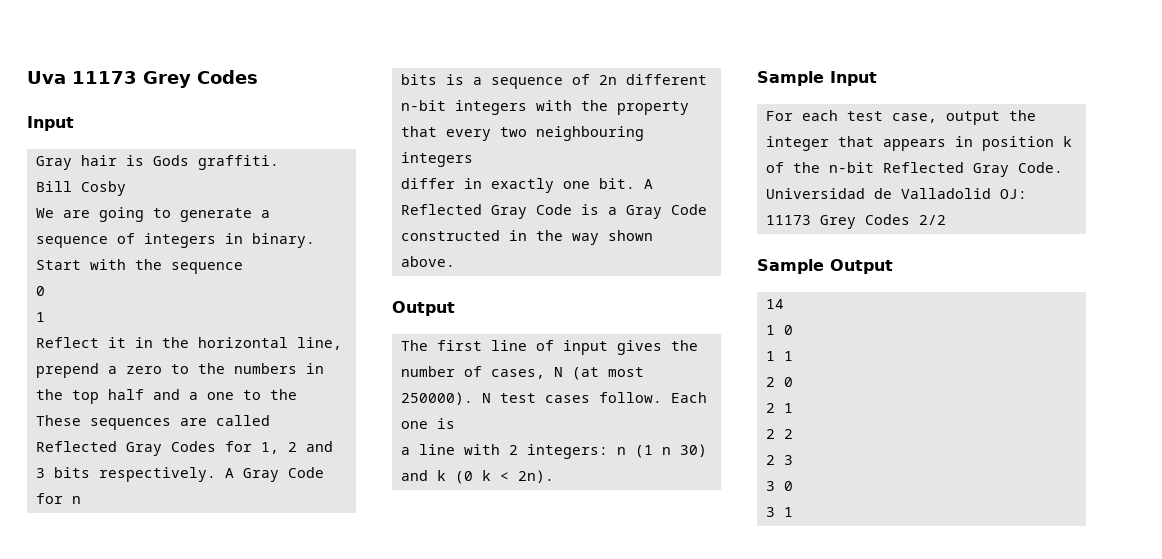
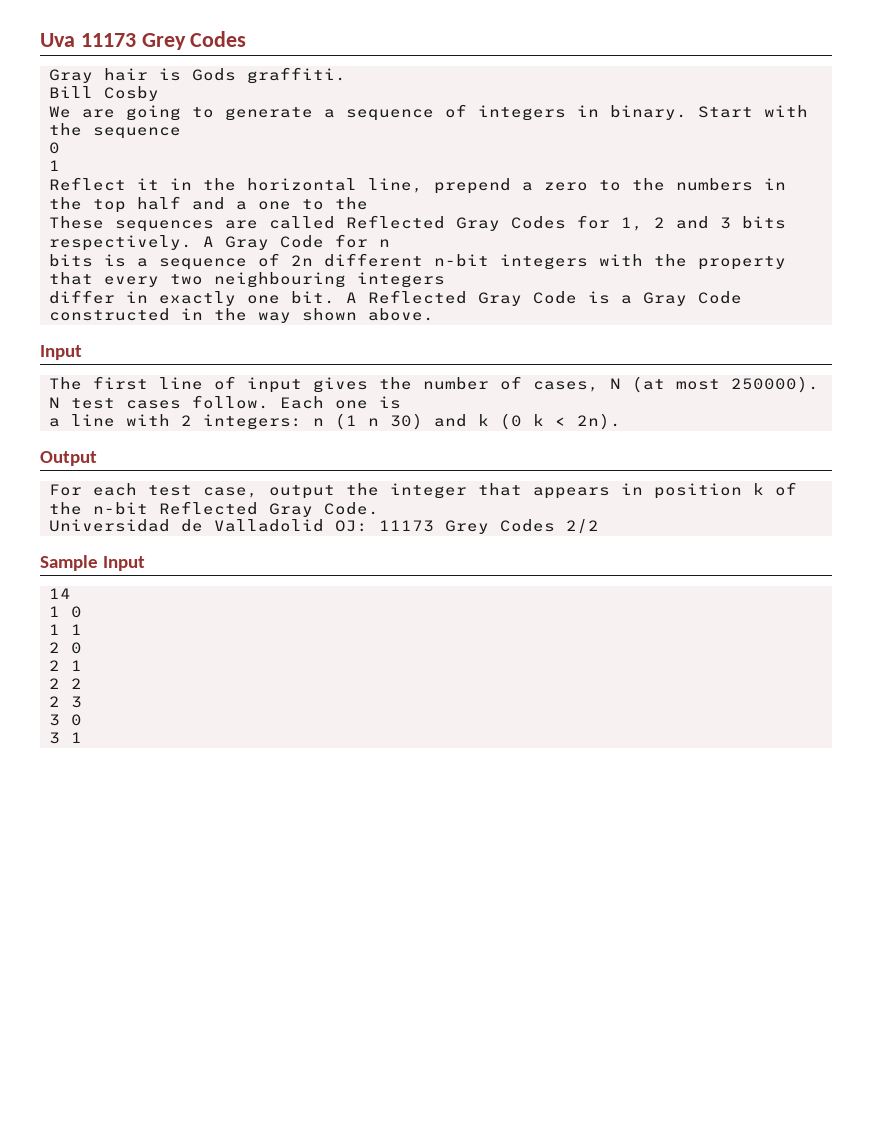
  Uva 11173 Grey Codes
- Input
  A Reflected Gray Code is a Gray Code constructed in the way shown above.
- Output
+ Input
- Sample Input
+ Output
- Sample Output
+ Sample Input

